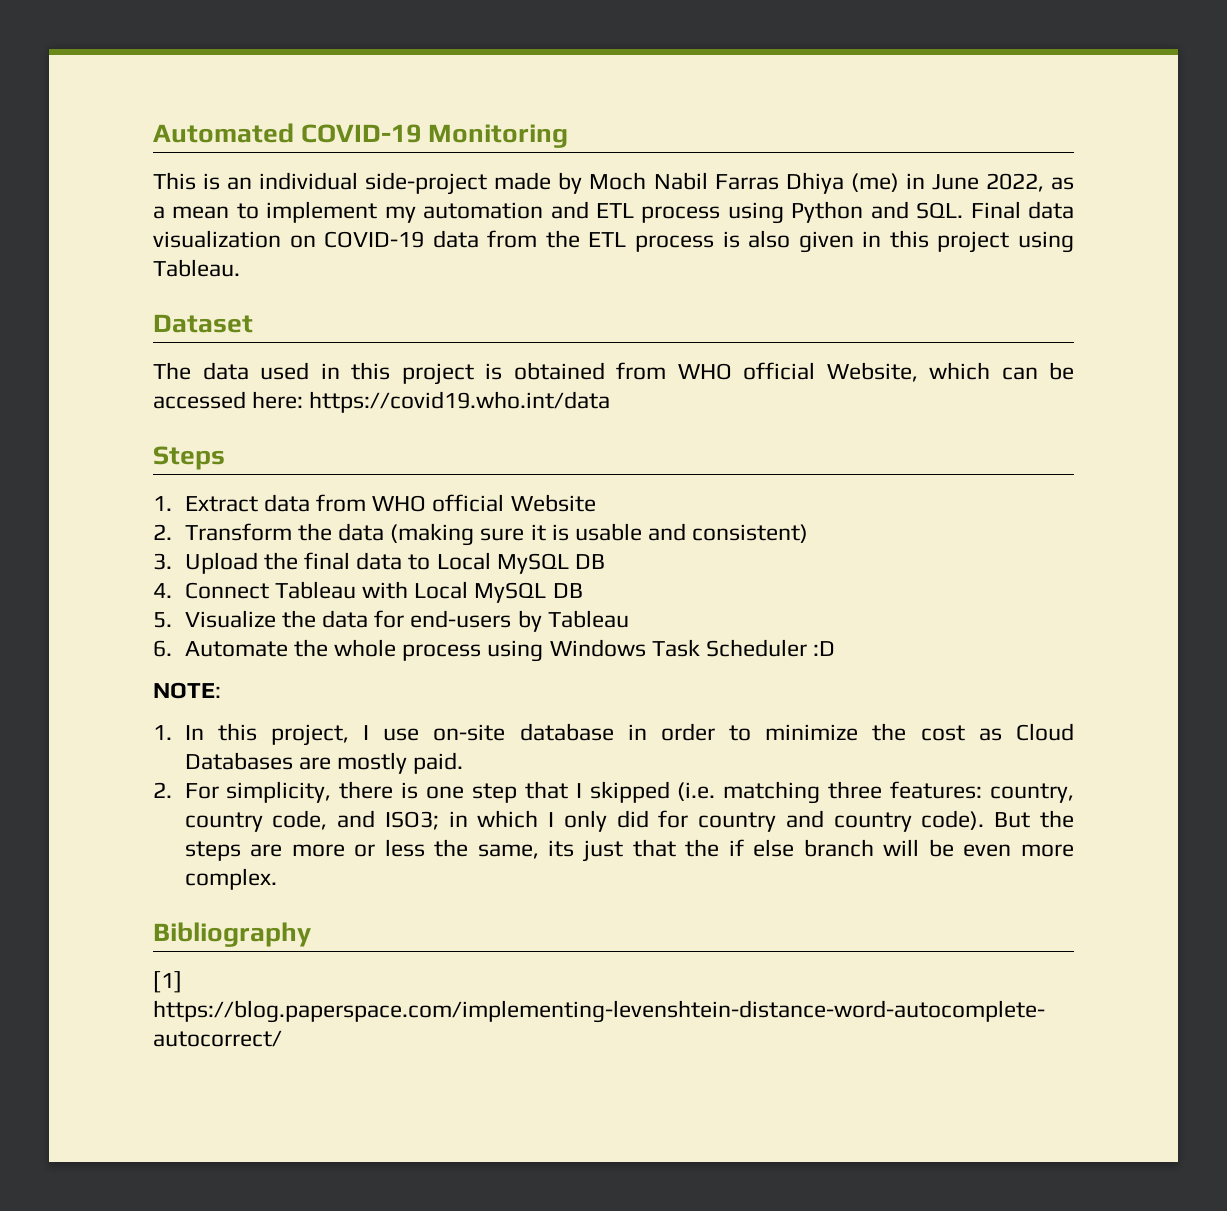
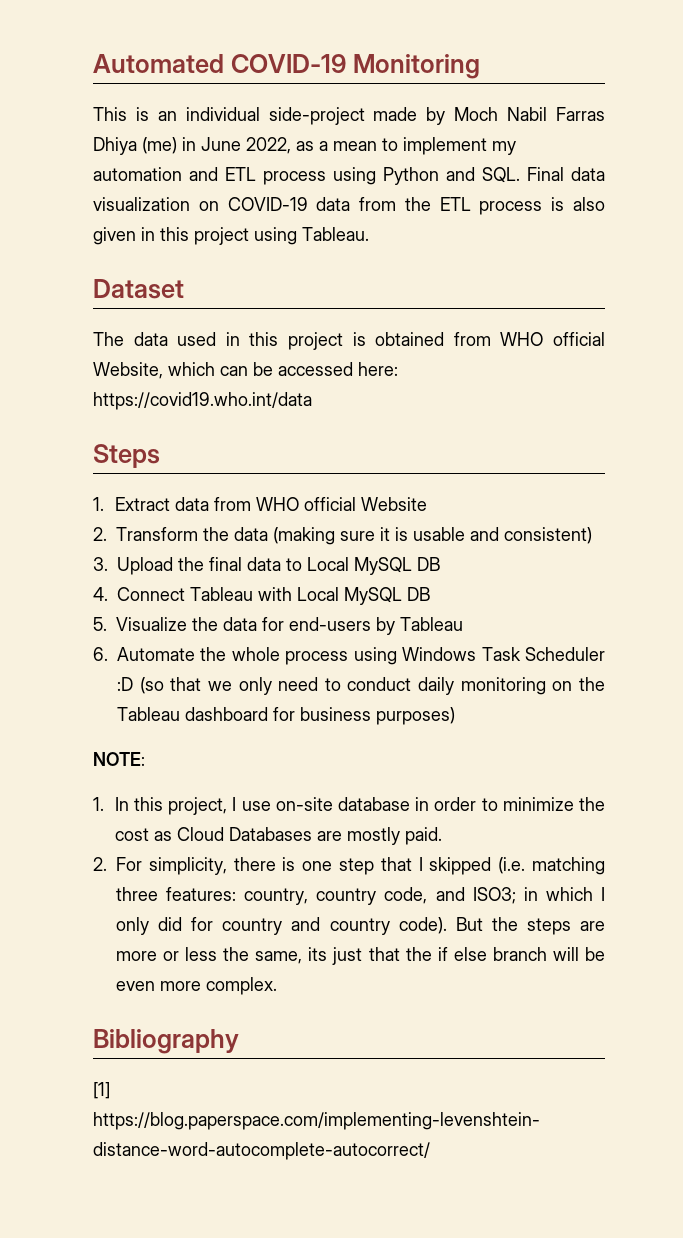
- 6. Automate the whole process using Windows Task Scheduler :D
+ 6. Automate the whole process using Windows Task Scheduler :D (so that we only need to conduct daily monitoring on the Tableau dashboard for business purposes)

